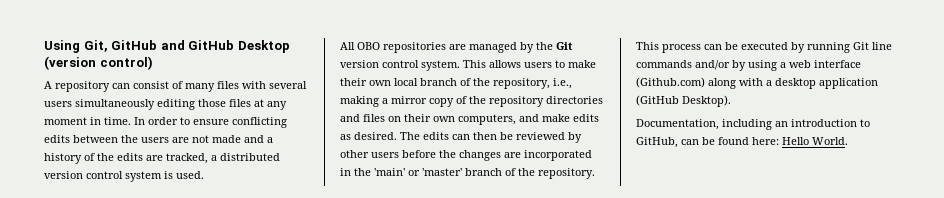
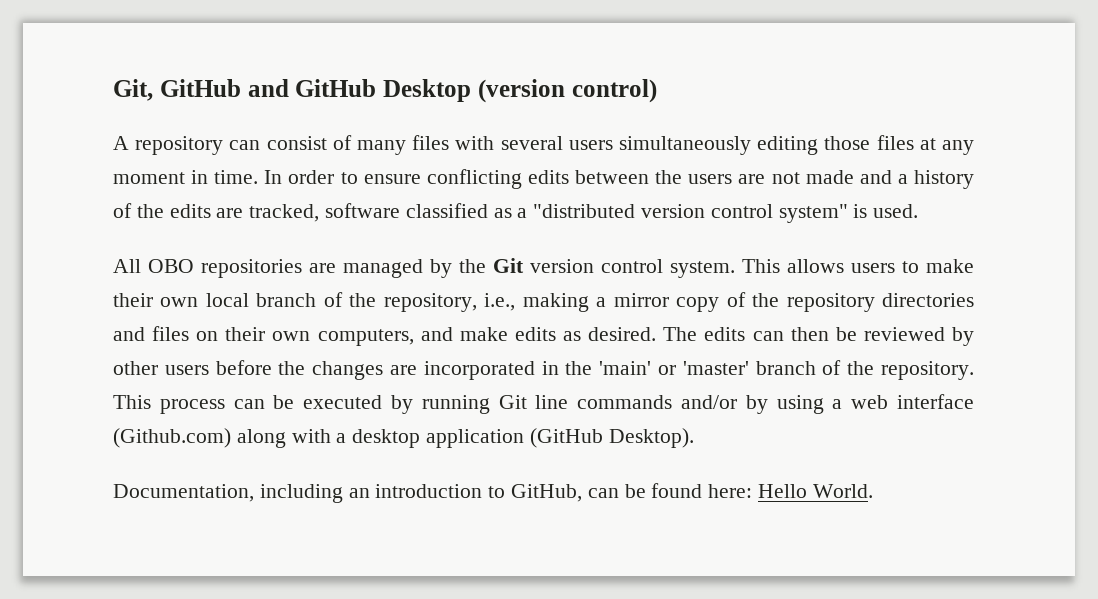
- Using Git, GitHub and GitHub Desktop (version control)
+ Git, GitHub and GitHub Desktop (version control)
- In order to ensure conflicting edits between the users are not made and a history of the edits are tracked, a distributed version control system is used.
+ In order to ensure conflicting edits between the users are not made and a history of the edits are tracked, software classified as a "distributed version control system" is used.

